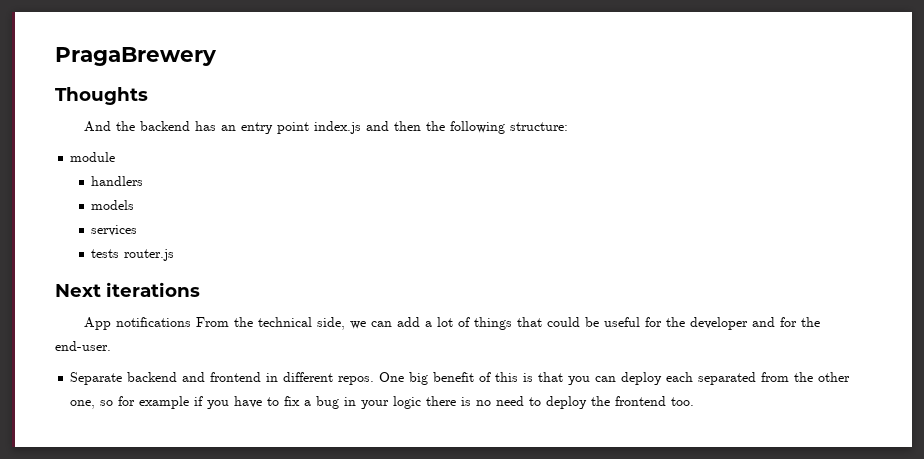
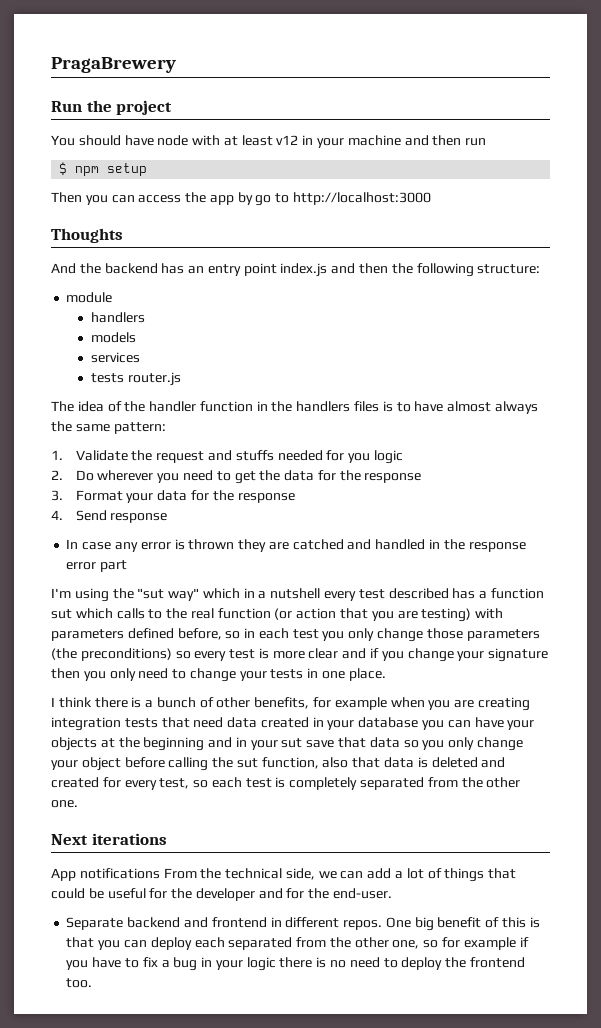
+ Run the project
+ You should have node with at least v12 in your machine and then run
+ $ npm setup
+ Then you can access the app by go to http://localhost:3000
+ The idea of the handler function in the handlers files is to have almost always the same pattern:
+ 1. Validate the request and stuffs needed for you logic
+ 2. Do wherever you need to get the data for the response
+ 3. Format your data for the response
+ 4. Send response
+ In case any error is thrown they are catched and handled in the response error part
+ I'm using the "sut way" which in a nutshell every test described has a function sut which calls to the real function (or action that you are testing) with parameters defined before, so in each test you only change those parameters (the preconditions) so every test is more clear and if you change your signature then you only need to change your tests in one place.
+ I think there is a bunch of other benefits, for example when you are creating integration tests that need data created in your database you can have your objects at the beginning and in your sut save that data so you only change your object before calling the sut function, also that data is deleted and created for every test, so each test is completely separated from the other one.

